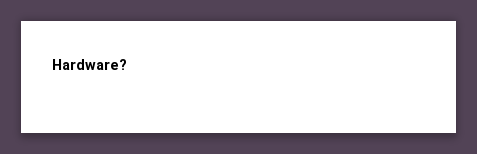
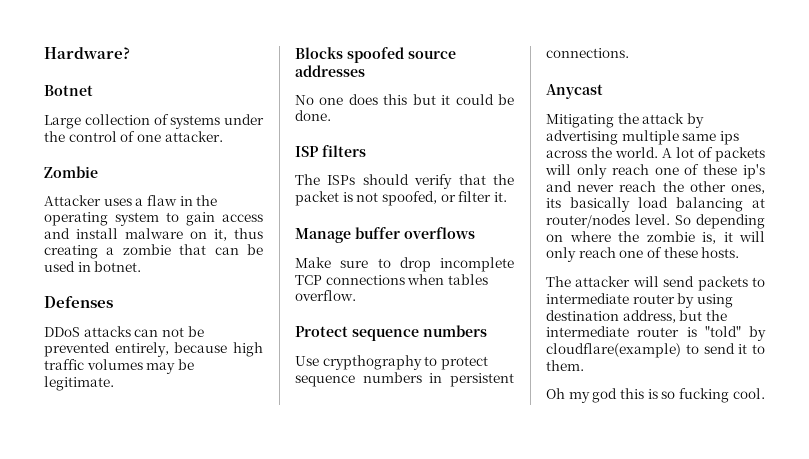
+ Botnet
+ Large collection of systems under the control of one attacker.
+ Zombie
+ Attacker uses a flaw in the operating system to gain access and install malware on it, thus creating a zombie that can be used in botnet.
+ Defenses
+ DDoS attacks can not be prevented entirely, because high traffic volumes may be legitimate.
+ Blocks spoofed source addresses
+ No one does this but it could be done.
+ ISP filters
+ The ISPs should verify that the packet is not spoofed, or filter it.
+ Manage buffer overflows
+ Make sure to drop incomplete TCP connections when tables overflow.
+ Protect sequence numbers
+ Use crypthography to protect sequence numbers in persistent connections.
+ Anycast
+ Mitigating the attack by advertising multiple same ips across the world. A lot of packets will only reach one of these ip's and never reach the other ones, its basically load balancing at router/nodes level. So depending on where the zombie is, it will only reach one of these hosts.
+ The attacker will send packets to intermediate router by using destination address, but the intermediate router is "told" by cloudflare(example) to send it to them.
+ Oh my god this is so fucking cool.

